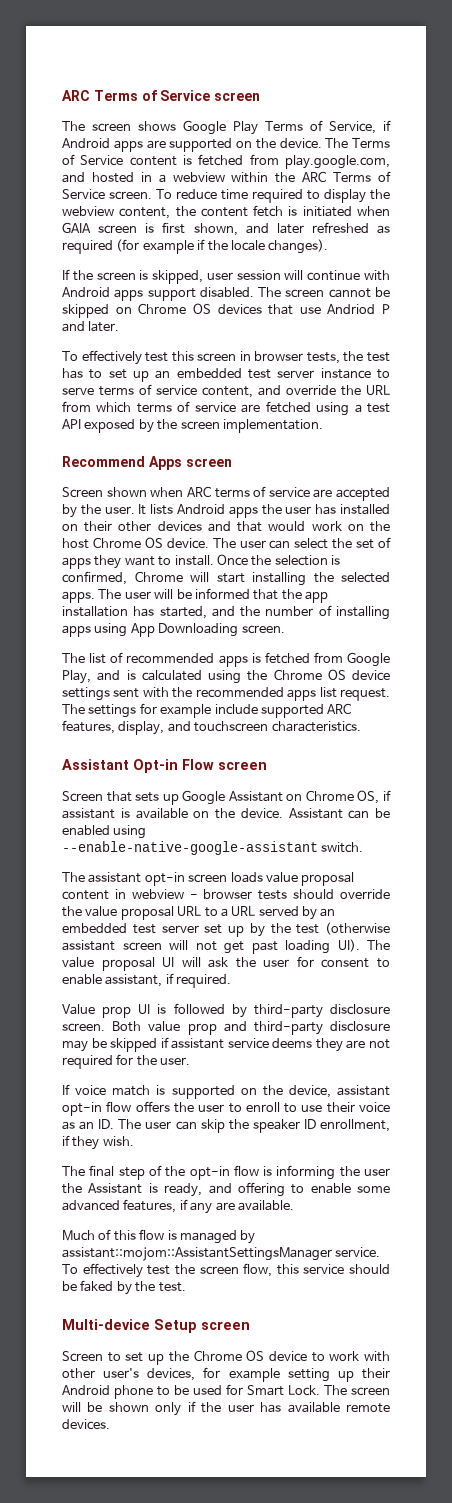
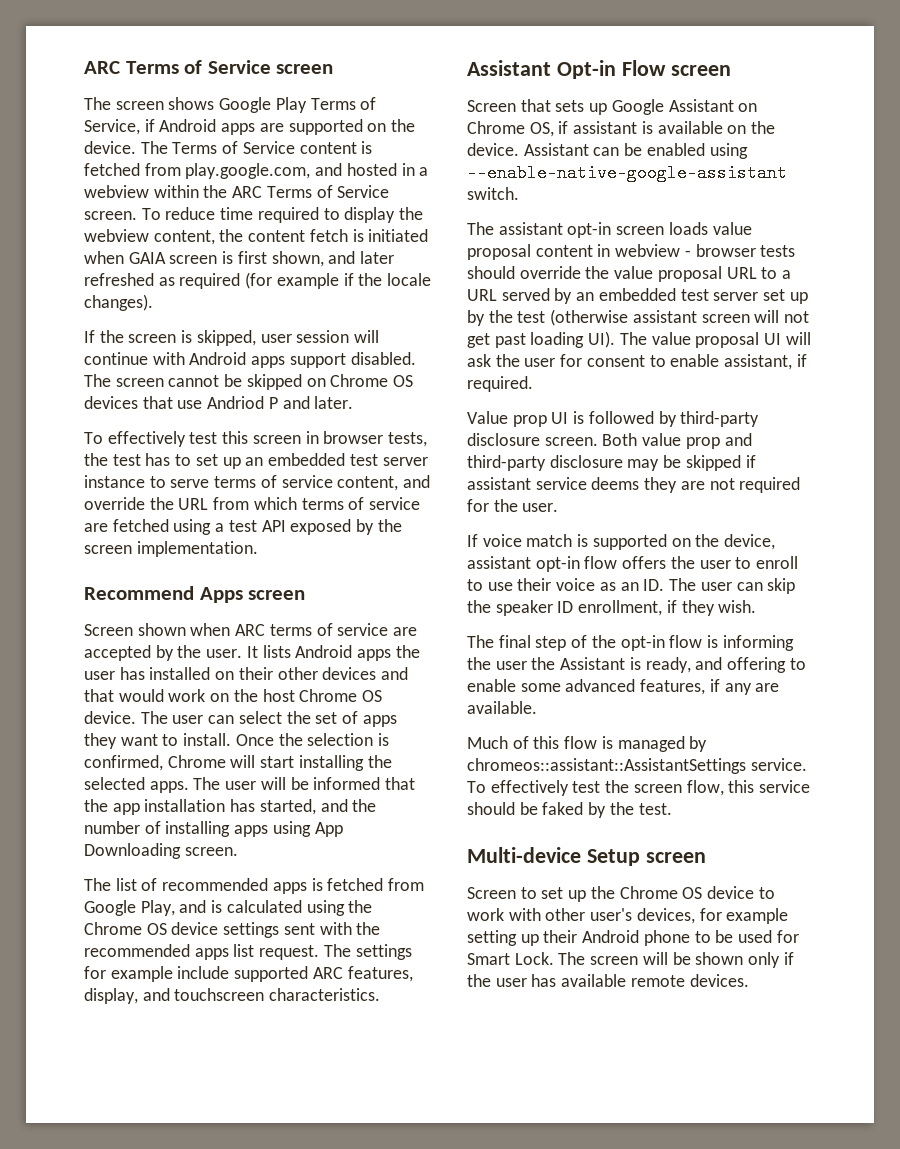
- Much of this flow is managed by assistant::mojom::AssistantSettingsManager service.
+ Much of this flow is managed by chromeos::assistant::AssistantSettings service.

